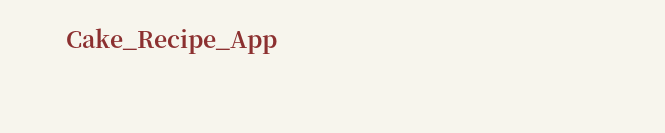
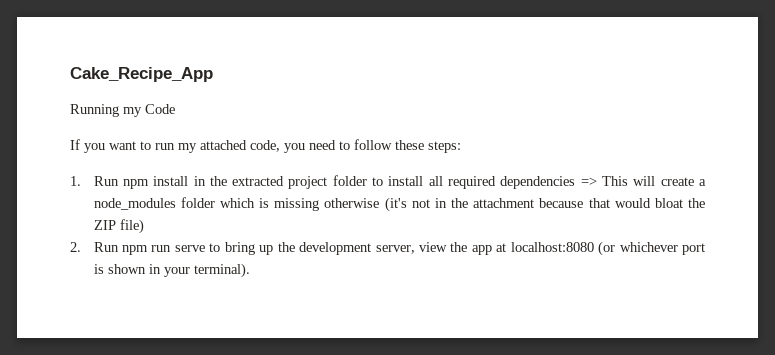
+ Running my Code
+ If you want to run my attached code, you need to follow these steps:
+ 1. Run npm install in the extracted project folder to install all required dependencies => This will create a node_modules folder which is missing otherwise (it's not in the attachment because that would bloat the ZIP file)
+ 2. Run npm run serve to bring up the development server, view the app at localhost:8080 (or whichever port is shown in your terminal).

